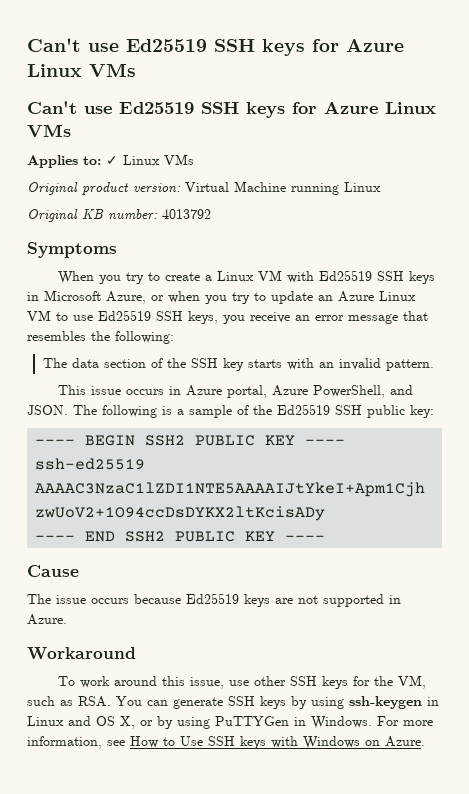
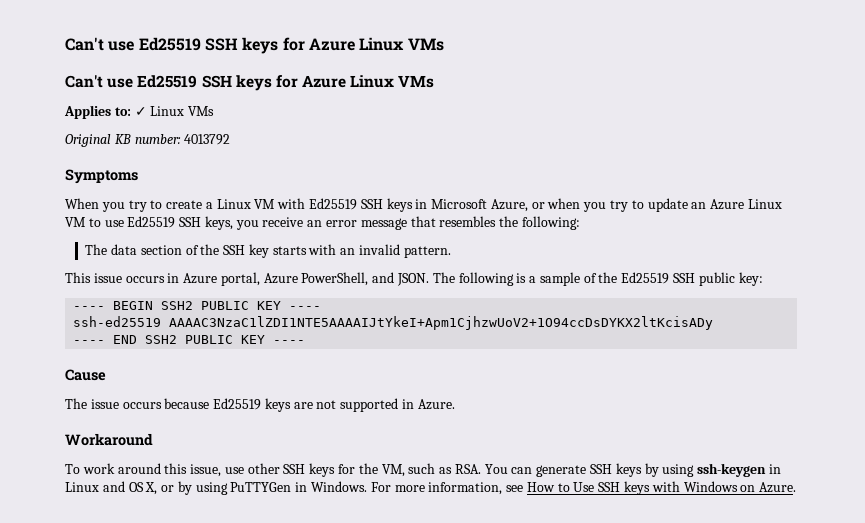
- Original product version: Virtual Machine running Linux

